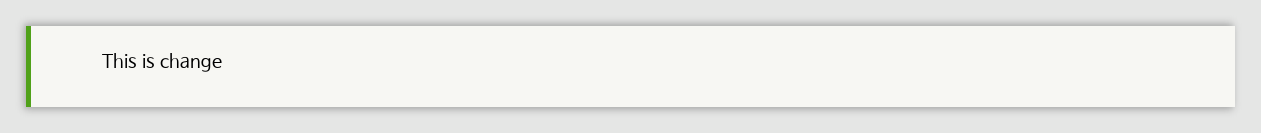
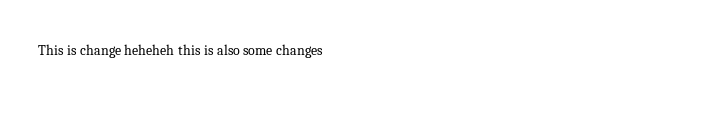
- This is change
+ This is change heheheh this is also some changes

